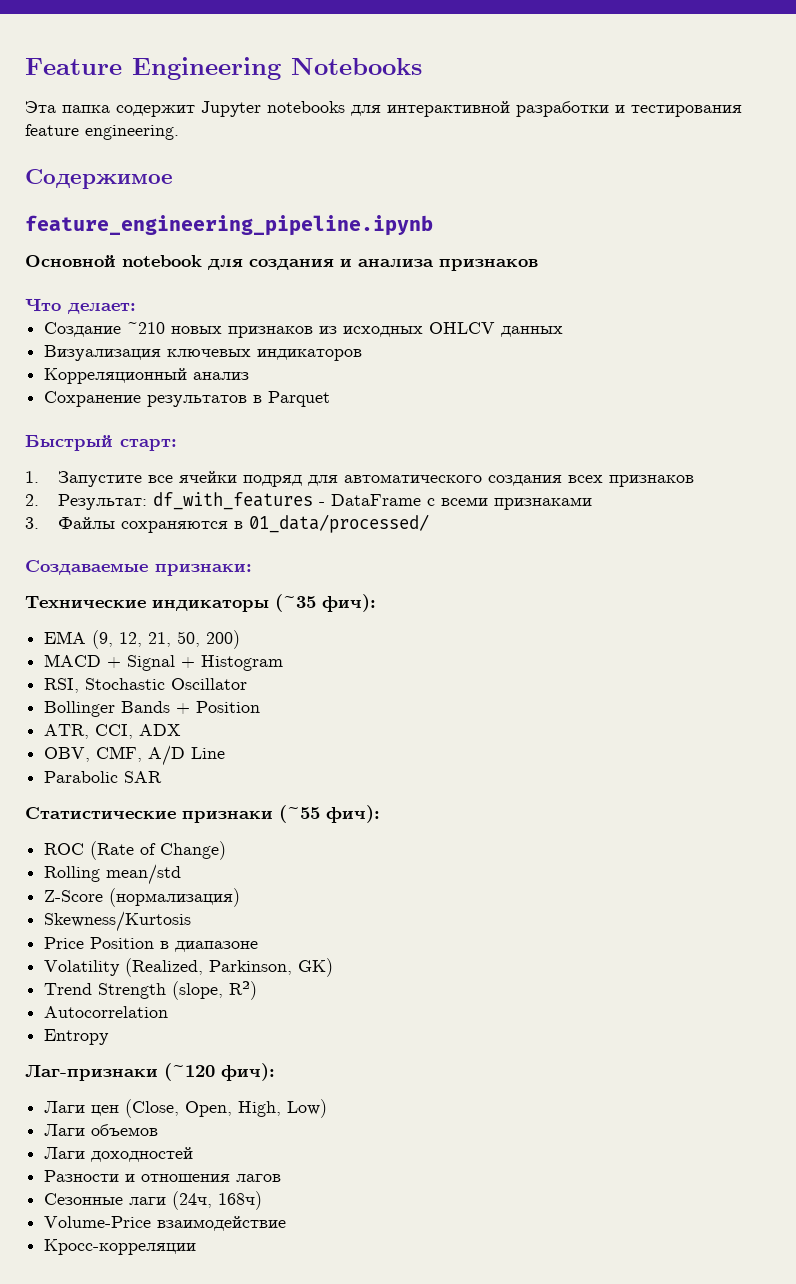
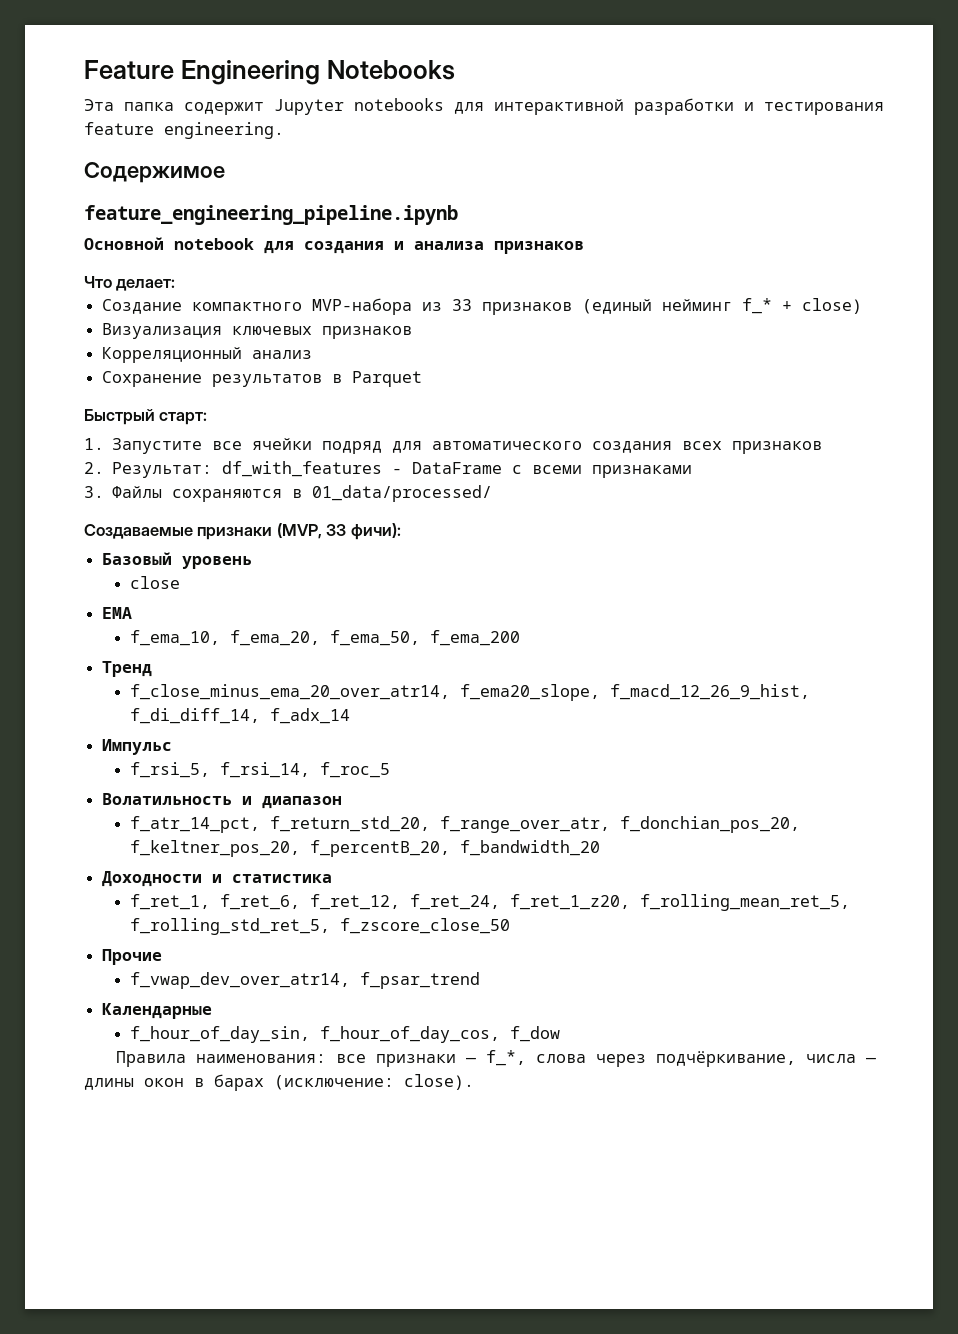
- Создание ~210 новых признаков из исходных OHLCV данных
+ Создание компактного MVP-набора из 33 признаков (единый нейминг f_* + close)
- Визуализация ключевых индикаторов
+ Визуализация ключевых признаков
- Создаваемые признаки:
- Технические индикаторы (~35 фич):
- EMA (9, 12, 21, 50, 200)
- MACD + Signal + Histogram
- RSI, Stochastic Oscillator
- Bollinger Bands + Position
- ATR, CCI, ADX
- OBV, CMF, A/D Line
- Parabolic SAR
- Статистические признаки (~55 фич):
- ROC (Rate of Change)
- Rolling mean/std
- Z-Score (нормализация)
- Skewness/Kurtosis
- Price Position в диапазоне
- Volatility (Realized, Parkinson, GK)
- Trend Strength (slope, R²)
- Autocorrelation
- Entropy
- Лаг-признаки (~120 фич):
- Лаги цен (Close, Open, High, Low)
- Лаги объемов
- Лаги доходностей
- Разности и отношения лагов
- Сезонные лаги (24ч, 168ч)
- Volume-Price взаимодействие
- Кросс-корреляции
+ Создаваемые признаки (MVP, 33 фичи):
+ Базовый уровень
+ close
+ EMA
+ f_ema_10, f_ema_20, f_ema_50, f_ema_200
+ Тренд
+ f_close_minus_ema_20_over_atr14, f_ema20_slope, f_macd_12_26_9_hist, f_di_diff_14, f_adx_14
+ Импульс
+ f_rsi_5, f_rsi_14, f_roc_5
+ Волатильность и диапазон
+ f_atr_14_pct, f_return_std_20, f_range_over_atr, f_donchian_pos_20, f_keltner_pos_20, f_percentB_20, f_bandwidth_20
+ Доходности и статистика
+ f_ret_1, f_ret_6, f_ret_12, f_ret_24, f_ret_1_z20, f_rolling_mean_ret_5, f_rolling_std_ret_5, f_zscore_close_50
+ Прочие
+ f_vwap_dev_over_atr14, f_psar_trend
+ Календарные
+ f_hour_of_day_sin, f_hour_of_day_cos, f_dow
+ Правила наименования: все признаки — f_*, слова через подчёркивание, числа — длины окон в барах (исключение: close).

